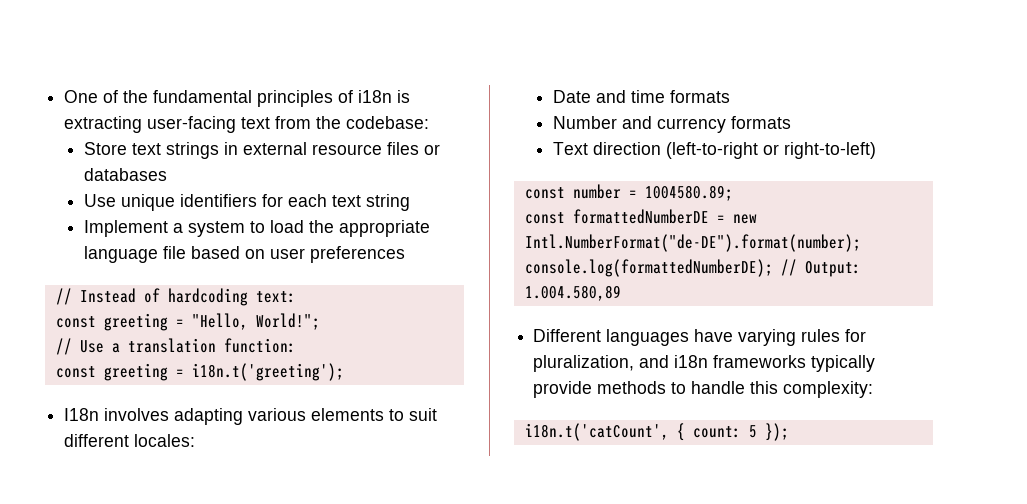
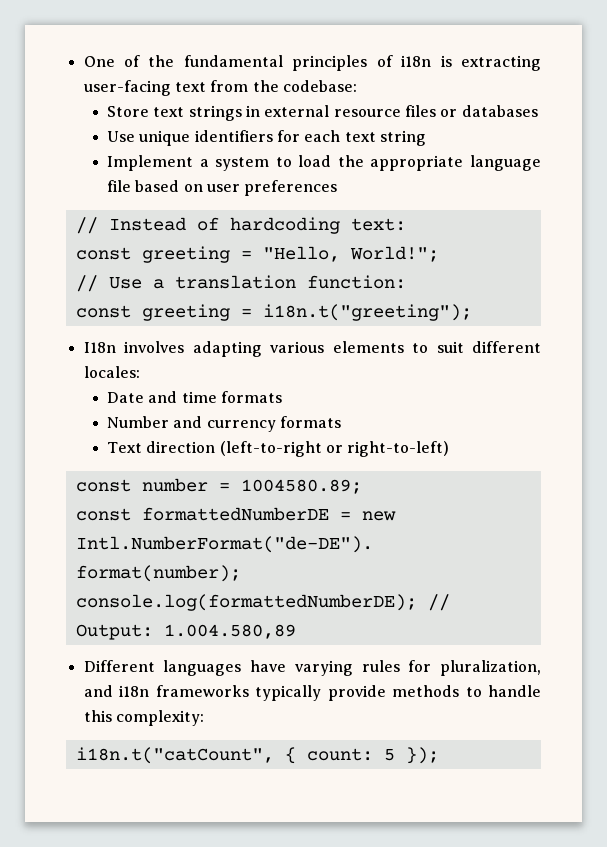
- const greeting = i18n.t('greeting');
+ const greeting = i18n.t("greeting");
- i18n.t('catCount', { count: 5 });
+ i18n.t("catCount", { count: 5 });

